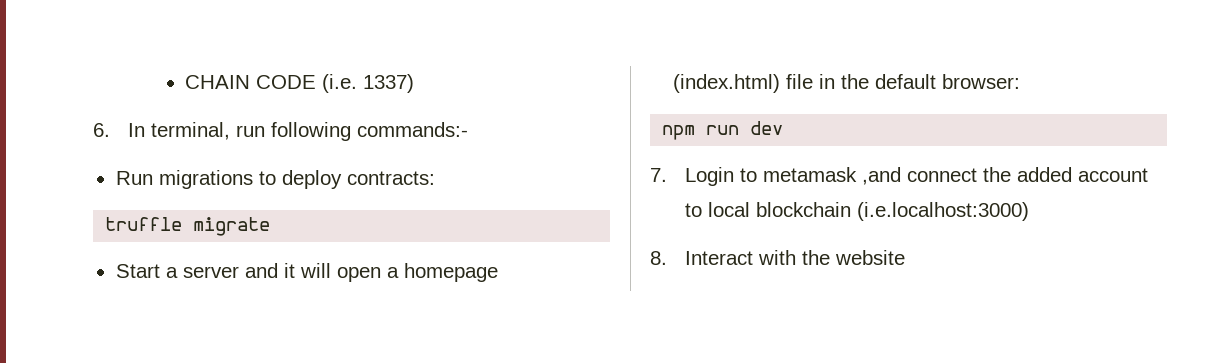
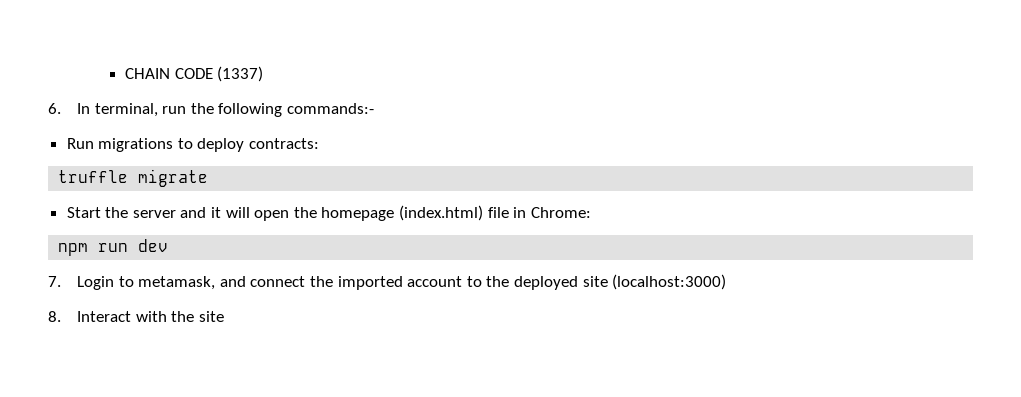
- CHAIN CODE (i.e. 1337)
+ CHAIN CODE (1337)
- 6. In terminal, run following commands:-
+ 6. In terminal, run the following commands:-
- Start a server and it will open a homepage (index.html) file in the default browser:
+ Start the server and it will open the homepage (index.html) file in Chrome:
- 7. Login to metamask ,and connect the added account to local blockchain (i.e.localhost:3000)
+ 7. Login to metamask, and connect the imported account to the deployed site (localhost:3000)
- 8. Interact with the website
+ 8. Interact with the site

